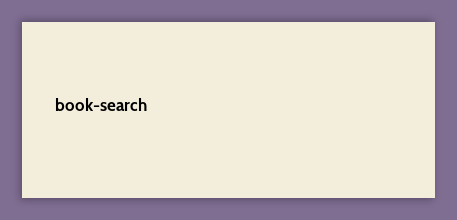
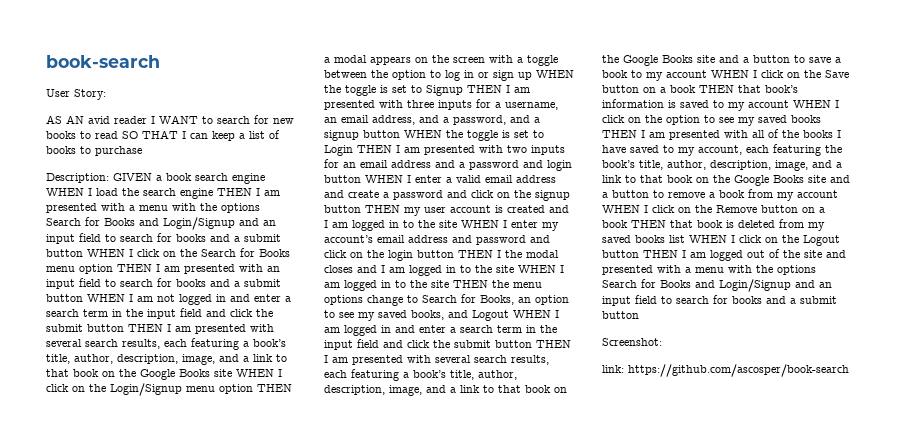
+ User Story:
+ AS AN avid reader I WANT to search for new books to read SO THAT I can keep a list of books to purchase
+ Description: GIVEN a book search engine WHEN I load the search engine THEN I am presented with a menu with the options Search for Books and Login/Signup and an input field to search for books and a submit button WHEN I click on the Search for Books menu option THEN I am presented with an input field to search for books and a submit button WHEN I am not logged in and enter a search term in the input field and click the submit button THEN I am presented with several search results, each featuring a book’s title, author, description, image, and a link to that book on the Google Books site WHEN I click on the Login/Signup menu option THEN a modal appears on the screen with a toggle between the option to log in or sign up WHEN the toggle is set to Signup THEN I am presented with three inputs for a username, an email address, and a password, and a signup button WHEN the toggle is set to Login THEN I am presented with two inputs for an email address and a password and login button WHEN I enter a valid email address and create a password and click on the signup button THEN my user account is created and I am logged in to the site WHEN I enter my account’s email address and password and click on the login button THEN I the modal closes and I am logged in to the site WHEN I am logged in to the site THEN the menu options change to Search for Books, an option to see my saved books, and Logout WHEN I am logged in and enter a search term in the input field and click the submit button THEN I am presented with several search results, each featuring a book’s title, author, description, image, and a link to that book on the Google Books site and a button to save a book to my account WHEN I click on the Save button on a book THEN that book’s information is saved to my account WHEN I click on the option to see my saved books THEN I am presented with all of the books I have saved to my account, each featuring the book’s title, author, description, image, and a link to that book on the Google Books site and a button to remove a book from my account WHEN I click on the Remove button on a book THEN that book is deleted from my saved books list WHEN I click on the Logout button THEN I am logged out of the site and presented with a menu with the options Search for Books and Login/Signup and an input field to search for books and a submit button
+ Screenshot:
+ link: https://github.com/ascosper/book-search

